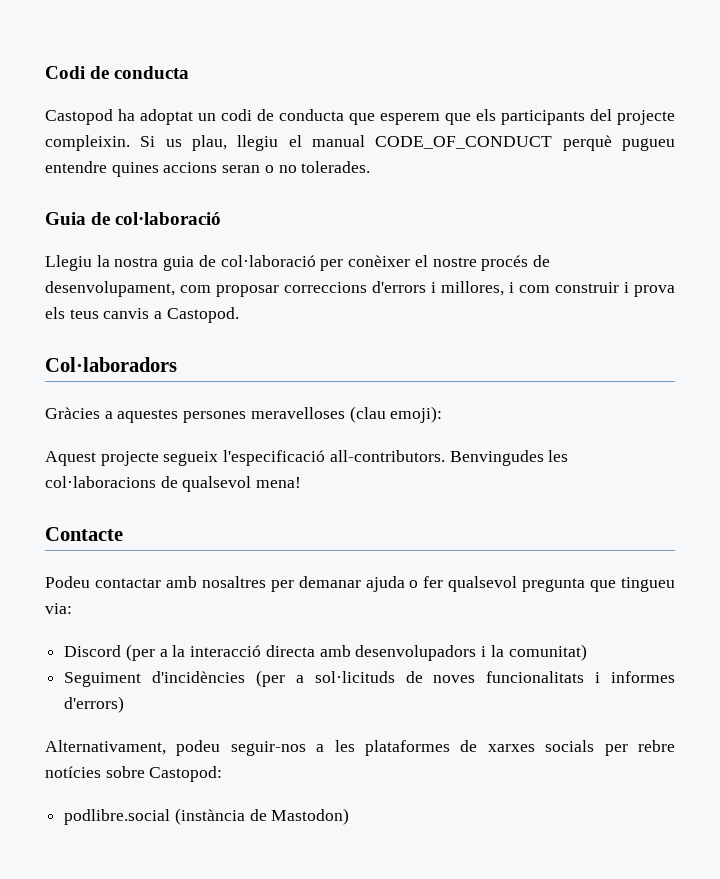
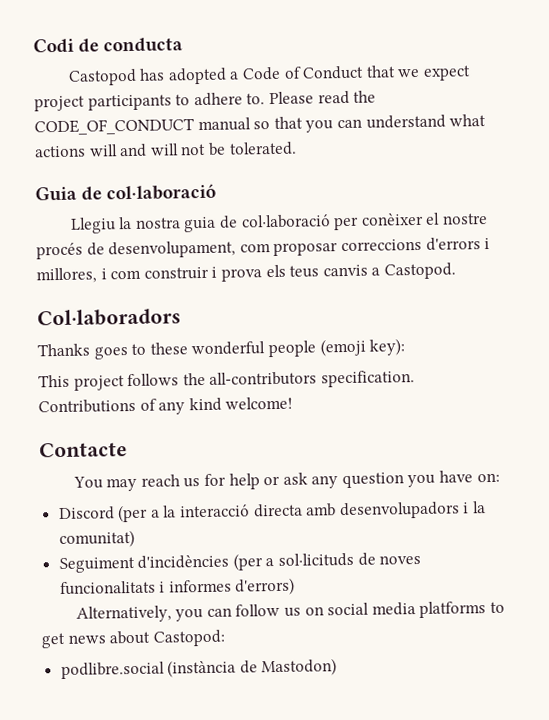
- Castopod ha adoptat un codi de conducta que esperem que els participants del projecte compleixin. Si us plau, llegiu el manual CODE_OF_CONDUCT perquè pugueu entendre quines accions seran o no tolerades.
+ Castopod has adopted a Code of Conduct that we expect project participants to adhere to. Please read the CODE_OF_CONDUCT manual so that you can understand what actions will and will not be tolerated.
- Gràcies a aquestes persones meravelloses (clau emoji):
- Aquest projecte segueix l'especificació all-contributors. Benvingudes les col·laboracions de qualsevol mena!
+ Thanks goes to these wonderful people (emoji key):
+ This project follows the all-contributors specification. Contributions of any kind welcome!
  Contacte
- Podeu contactar amb nosaltres per demanar ajuda o fer qualsevol pregunta que tingueu via:
+ You may reach us for help or ask any question you have on:
- Alternativament, podeu seguir-nos a les plataformes de xarxes socials per rebre notícies sobre Castopod:
+ Alternatively, you can follow us on social media platforms to get news about Castopod:

